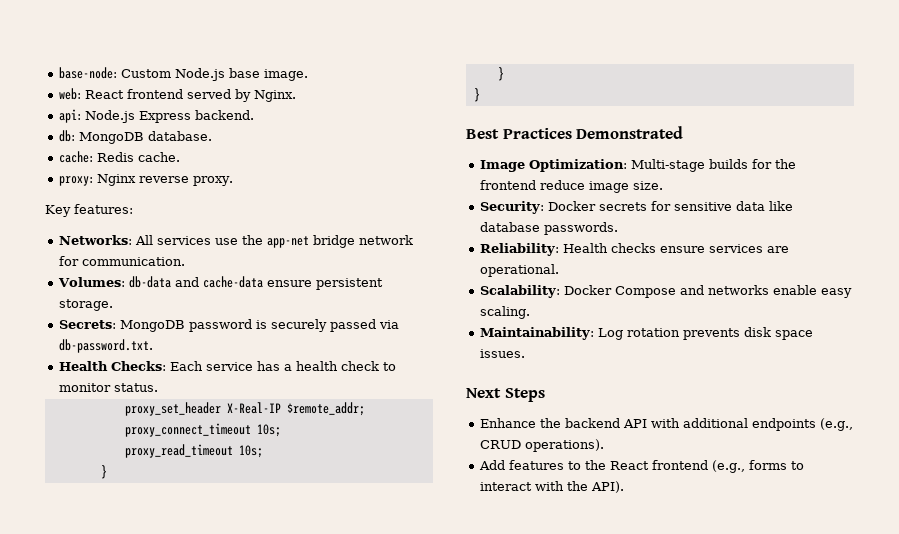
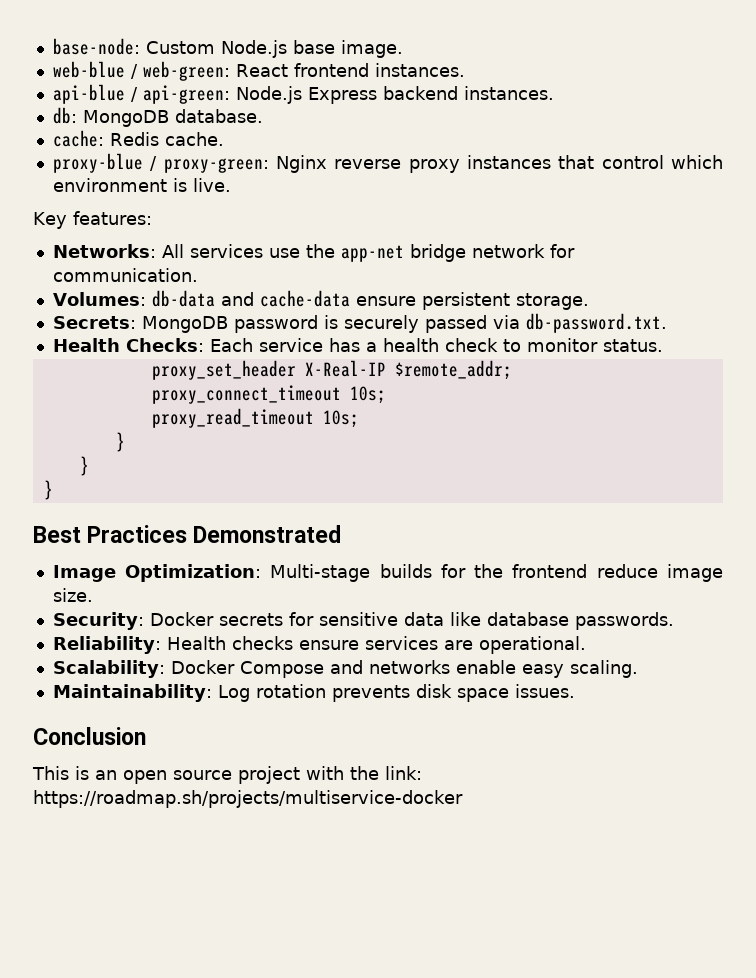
- web: React frontend served by Nginx.
- api: Node.js Express backend.
+ web-blue / web-green: React frontend instances.
+ api-blue / api-green: Node.js Express backend instances.
- proxy: Nginx reverse proxy.
+ proxy-blue / proxy-green: Nginx reverse proxy instances that control which environment is live.
- Next Steps
- Enhance the backend API with additional endpoints (e.g., CRUD operations).
- Add features to the React frontend (e.g., forms to interact with the API).
+ Conclusion
+ This is an open source project with the link: https://roadmap.sh/projects/multiservice-docker

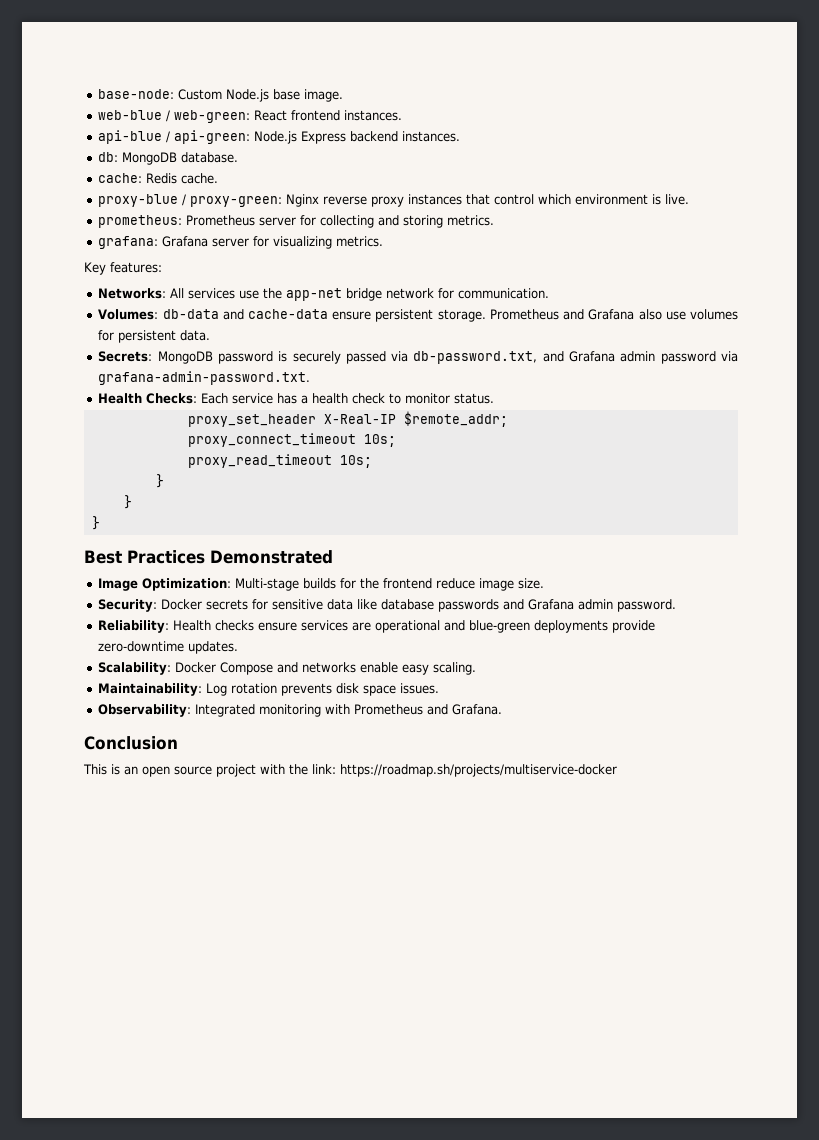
+ prometheus: Prometheus server for collecting and storing metrics.
+ grafana: Grafana server for visualizing metrics.
+ Prometheus and Grafana also use volumes for persistent data.
- Secrets: MongoDB password is securely passed via db-password.txt.
+ Secrets: MongoDB password is securely passed via db-password.txt, and Grafana admin password via grafana-admin-password.txt.
- Security: Docker secrets for sensitive data like database passwords.
+ Security: Docker secrets for sensitive data like database passwords and Grafana admin password.
- Reliability: Health checks ensure services are operational.
+ Reliability: Health checks ensure services are operational and blue-green deployments provide zero-downtime updates.
+ Observability: Integrated monitoring with Prometheus and Grafana.

